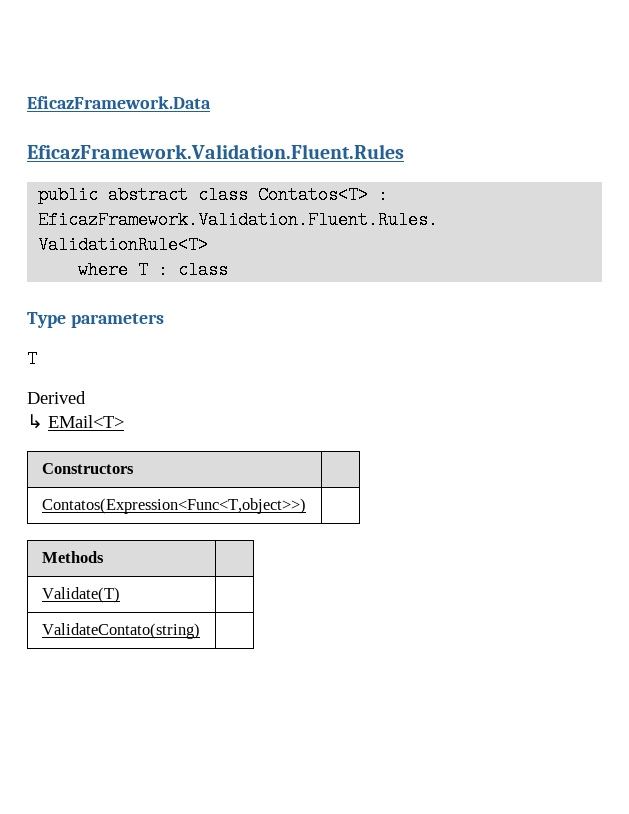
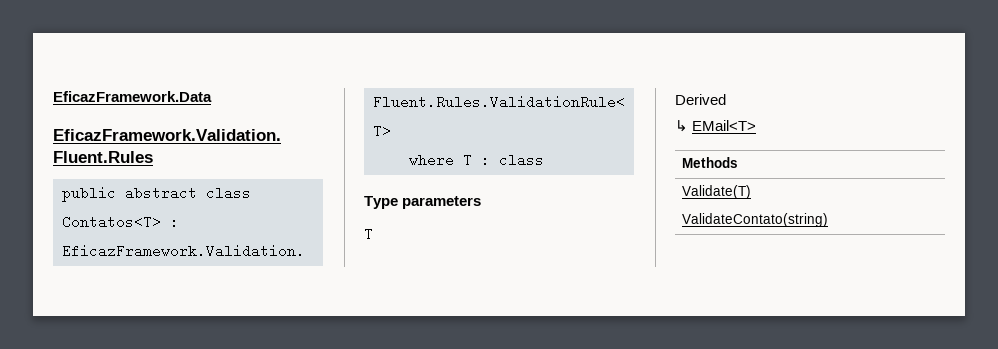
- Constructors |
- Contatos(Expression<Func<T,object>>) |

